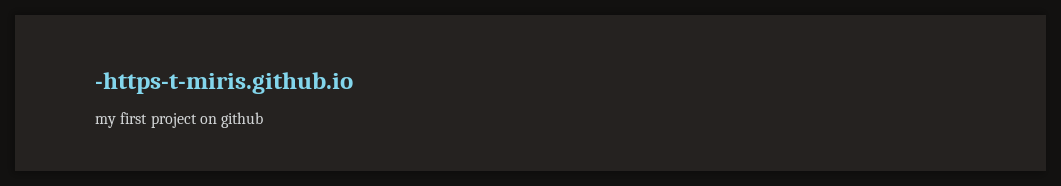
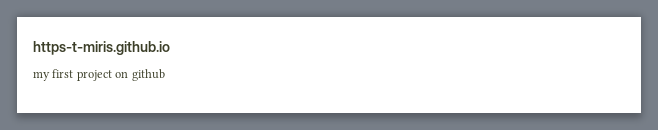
- -https-t-miris.github.io
+ https-t-miris.github.io

